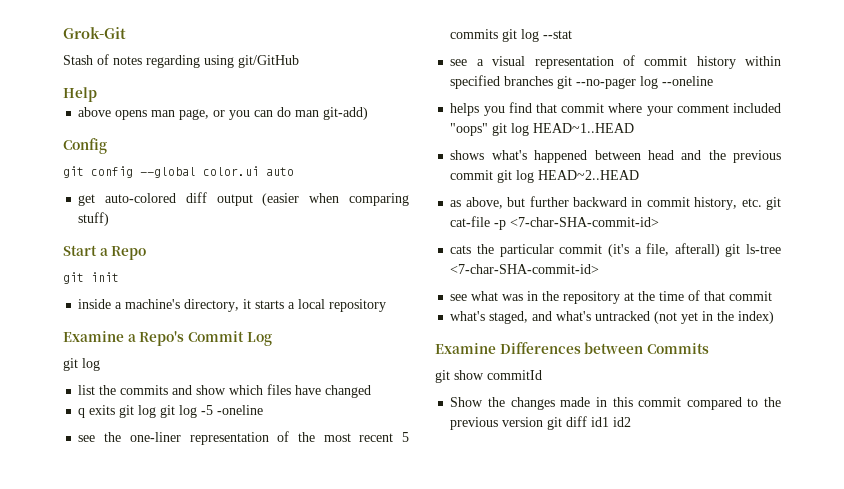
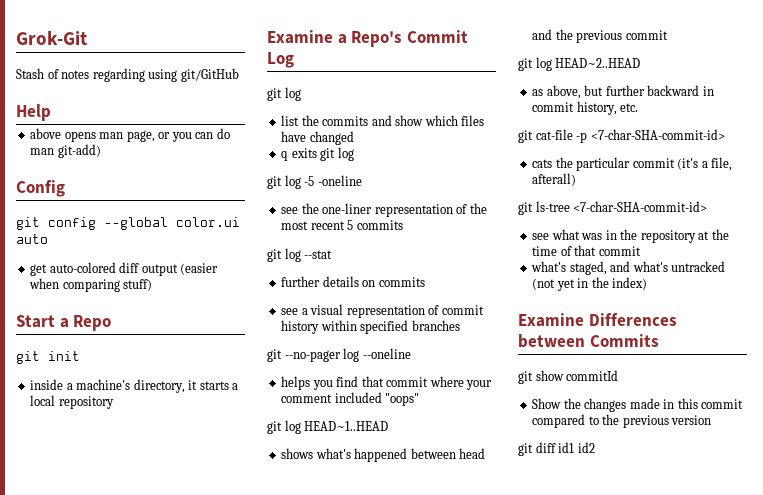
- q exits git log git log -5 -oneline
+ q exits git log
+ git log -5 -oneline
- see the one-liner representation of the most recent 5 commits git log --stat
+ see the one-liner representation of the most recent 5 commits
+ git log --stat
+ further details on commits
- see a visual representation of commit history within specified branches git --no-pager log --oneline
+ see a visual representation of commit history within specified branches
+ git --no-pager log --oneline
- helps you find that commit where your comment included "oops" git log HEAD~1..HEAD
+ helps you find that commit where your comment included "oops"
+ git log HEAD~1..HEAD
- shows what's happened between head and the previous commit git log HEAD~2..HEAD
+ shows what's happened between head and the previous commit
+ git log HEAD~2..HEAD
- as above, but further backward in commit history, etc. git cat-file -p <7-char-SHA-commit-id>
+ as above, but further backward in commit history, etc.
+ git cat-file -p <7-char-SHA-commit-id>
- cats the particular commit (it's a file, afterall) git ls-tree <7-char-SHA-commit-id>
+ cats the particular commit (it's a file, afterall)
+ git ls-tree <7-char-SHA-commit-id>
- Show the changes made in this commit compared to the previous version git diff id1 id2
+ Show the changes made in this commit compared to the previous version
+ git diff id1 id2

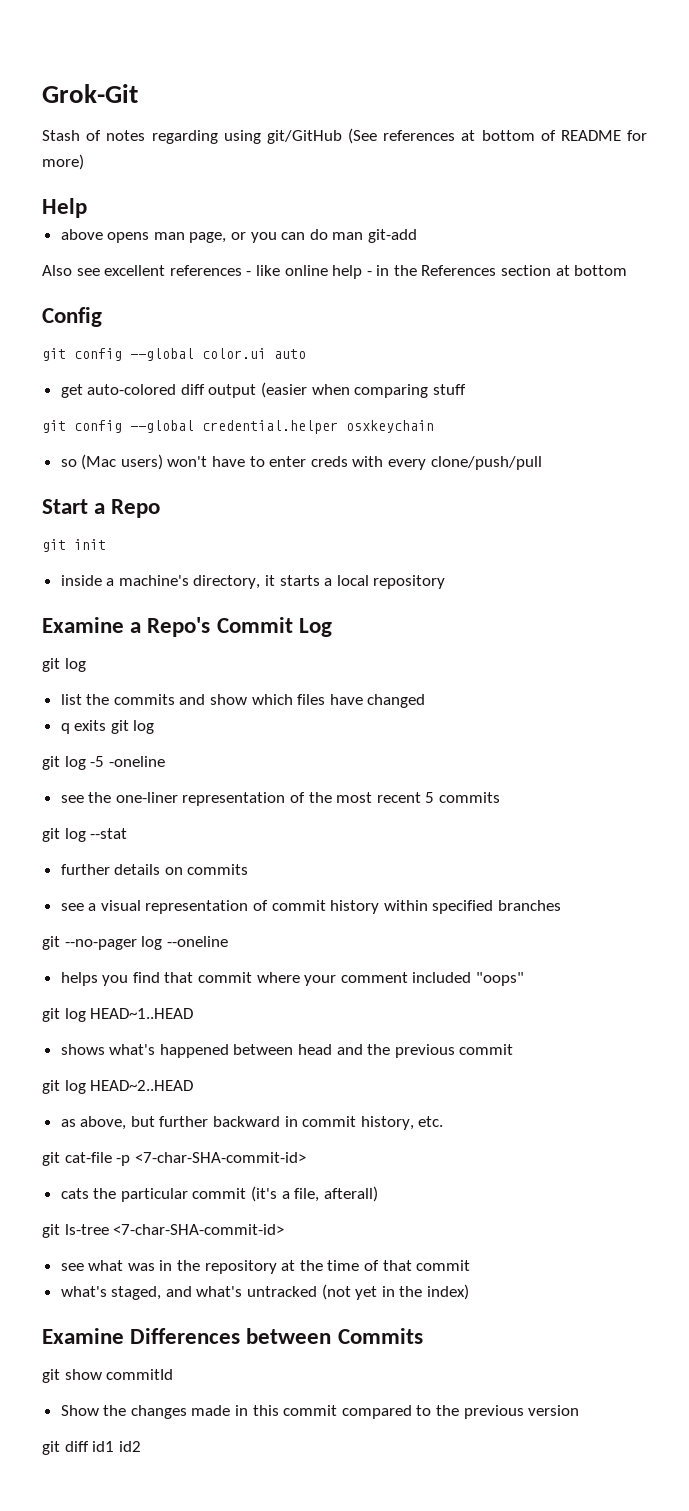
- Stash of notes regarding using git/GitHub
+ Stash of notes regarding using git/GitHub (See references at bottom of README for more)
- above opens man page, or you can do man git-add)
+ above opens man page, or you can do man git-add
+ Also see excellent references - like online help - in the References section at bottom
- get auto-colored diff output (easier when comparing stuff)
+ get auto-colored diff output (easier when comparing stuff
+ git config --global credential.helper osxkeychain
+ so (Mac users) won't have to enter creds with every clone/push/pull

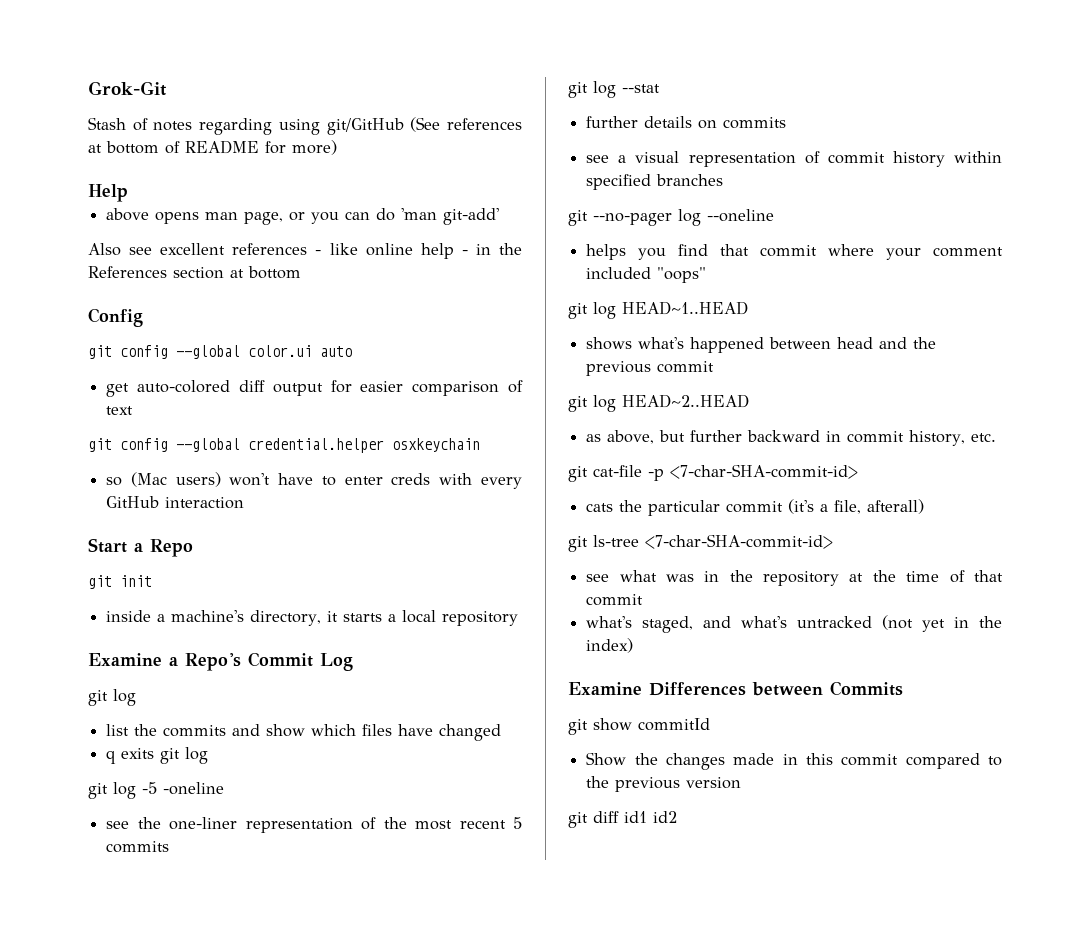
- above opens man page, or you can do man git-add
+ above opens man page, or you can do 'man git-add'
- get auto-colored diff output (easier when comparing stuff
+ get auto-colored diff output for easier comparison of text
- so (Mac users) won't have to enter creds with every clone/push/pull
+ so (Mac users) won't have to enter creds with every GitHub interaction

